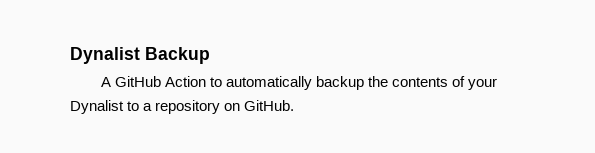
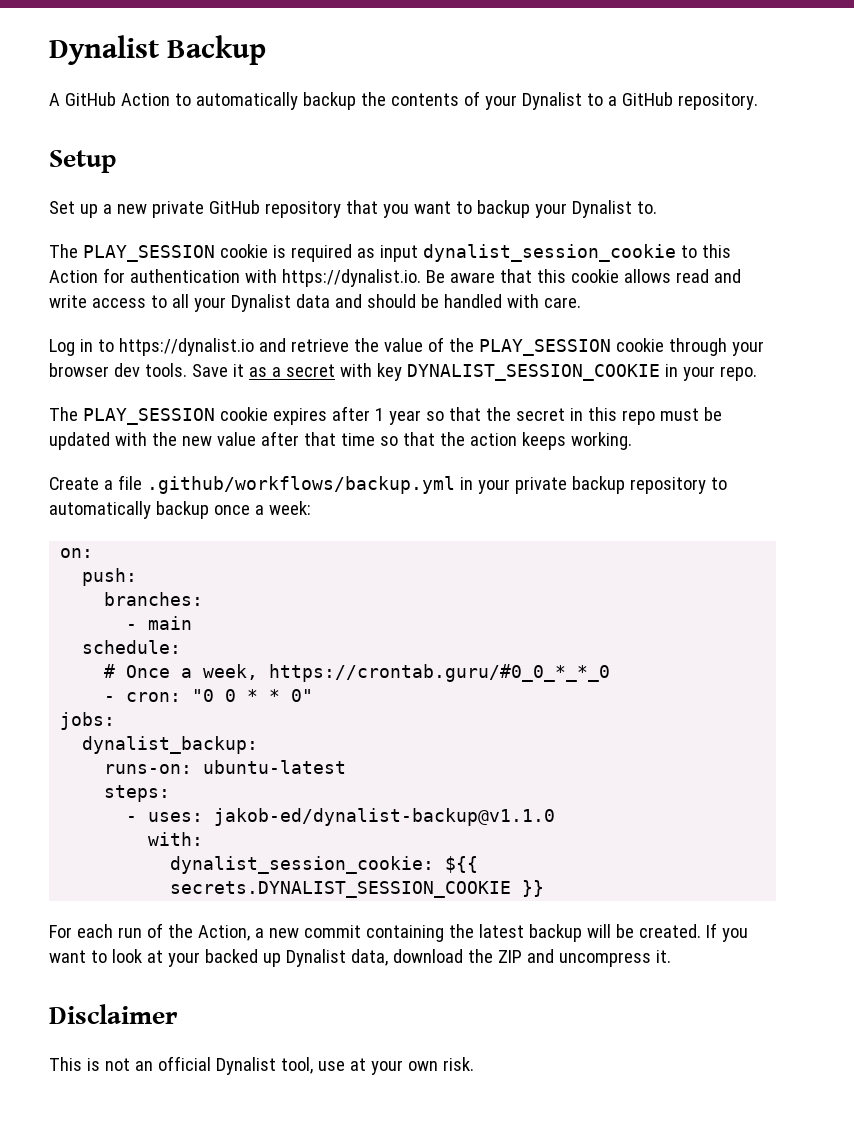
- A GitHub Action to automatically backup the contents of your Dynalist to a repository on GitHub.
+ A GitHub Action to automatically backup the contents of your Dynalist to a GitHub repository.
+ Setup
+ Set up a new private GitHub repository that you want to backup your Dynalist to.
+ The PLAY_SESSION cookie is required as input dynalist_session_cookie to this Action for authentication with https://dynalist.io. Be aware that this cookie allows read and write access to all your Dynalist data and should be handled with care.
+ Log in to https://dynalist.io and retrieve the value of the PLAY_SESSION cookie through your browser dev tools. Save it as a secret with key DYNALIST_SESSION_COOKIE in your repo.
+ The PLAY_SESSION cookie expires after 1 year so that the secret in this repo must be updated with the new value after that time so that the action keeps working.
+ Create a file .github/workflows/backup.yml in your private backup repository to automatically backup once a week:
+ on:
+ push:
+ branches:
+ - main
+ schedule:
+ # Once a week, https://crontab.guru/#0_0_*_*_0
+ - cron: "0 0 * * 0"
+ jobs:
+ dynalist_backup:
+ runs-on: ubuntu-latest
+ steps:
+ - uses: jakob-ed/dynalist-backup@v1.1.0
+ with:
+ dynalist_session_cookie: ${{ secrets.DYNALIST_SESSION_COOKIE }}
+ For each run of the Action, a new commit containing the latest backup will be created. If you want to look at your backed up Dynalist data, download the ZIP and uncompress it.
+ Disclaimer
+ This is not an official Dynalist tool, use at your own risk.

